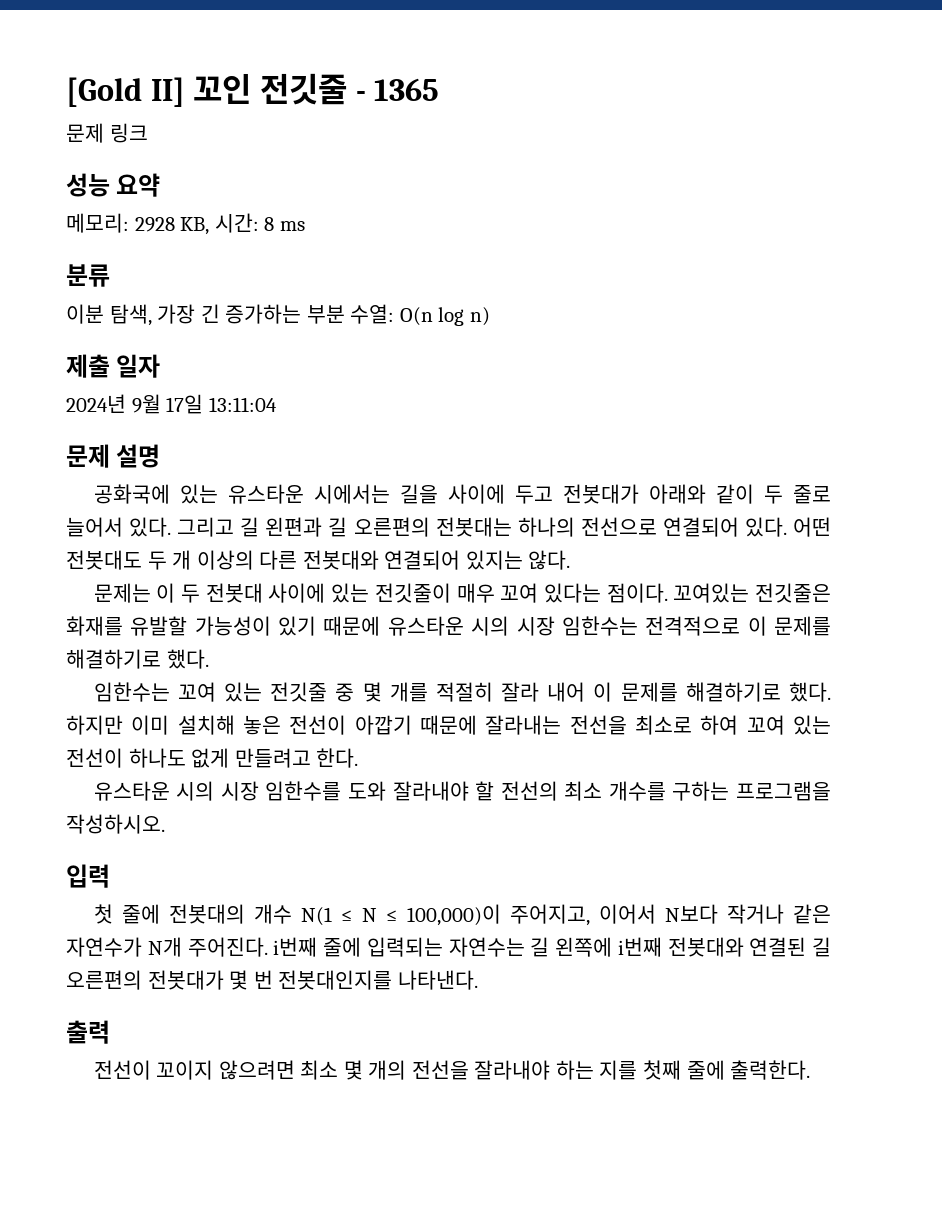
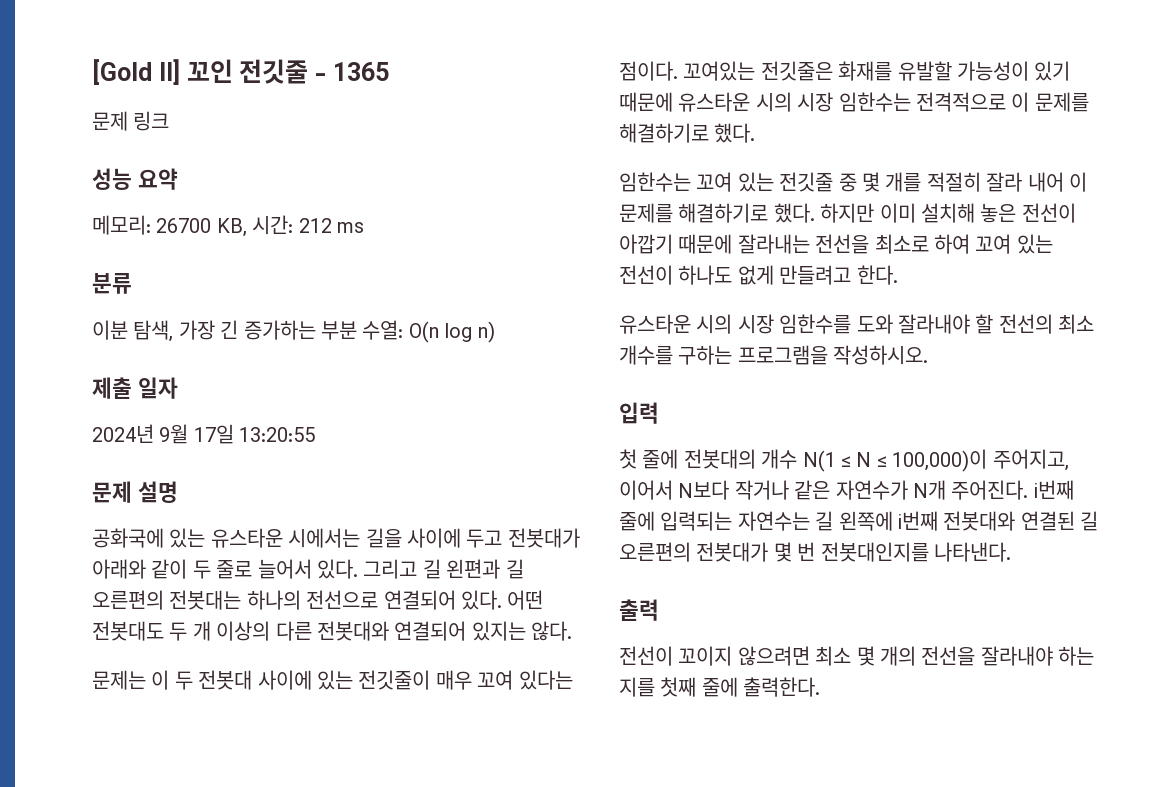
- 메모리: 2928 KB, 시간: 8 ms
+ 메모리: 26700 KB, 시간: 212 ms
- 2024년 9월 17일 13:11:04
+ 2024년 9월 17일 13:20:55

